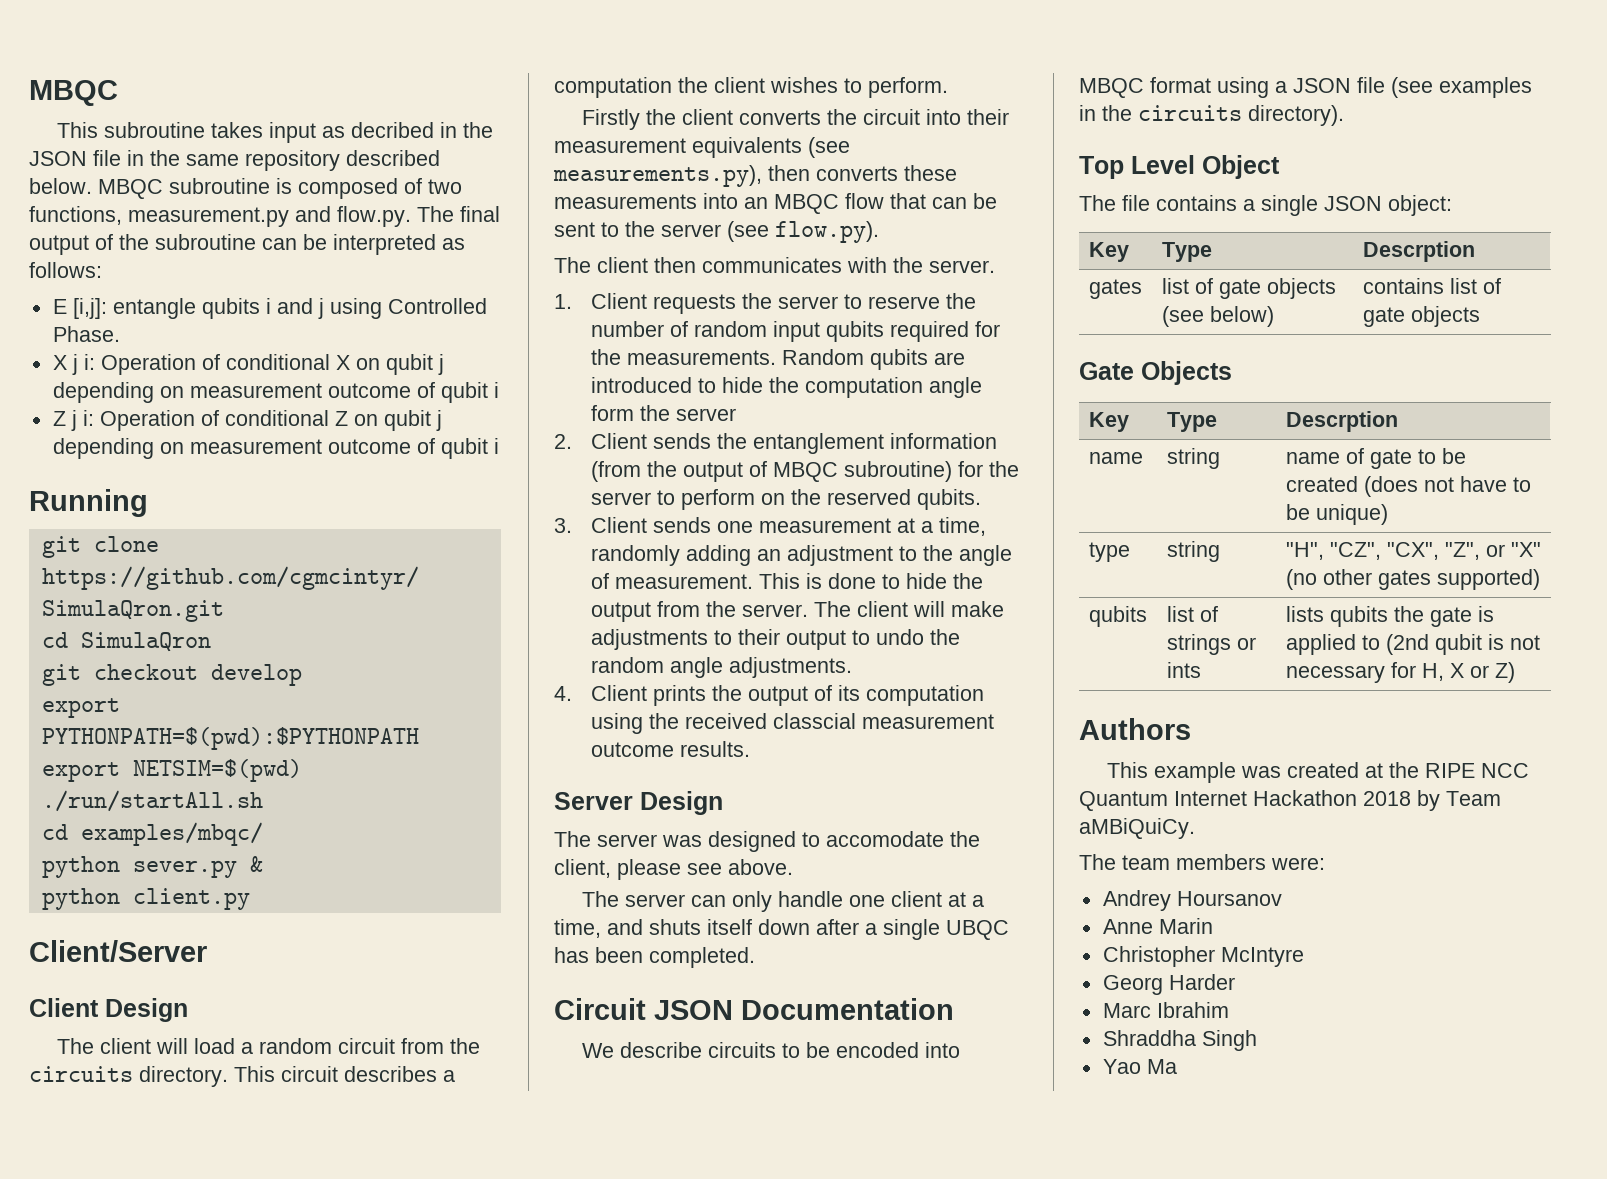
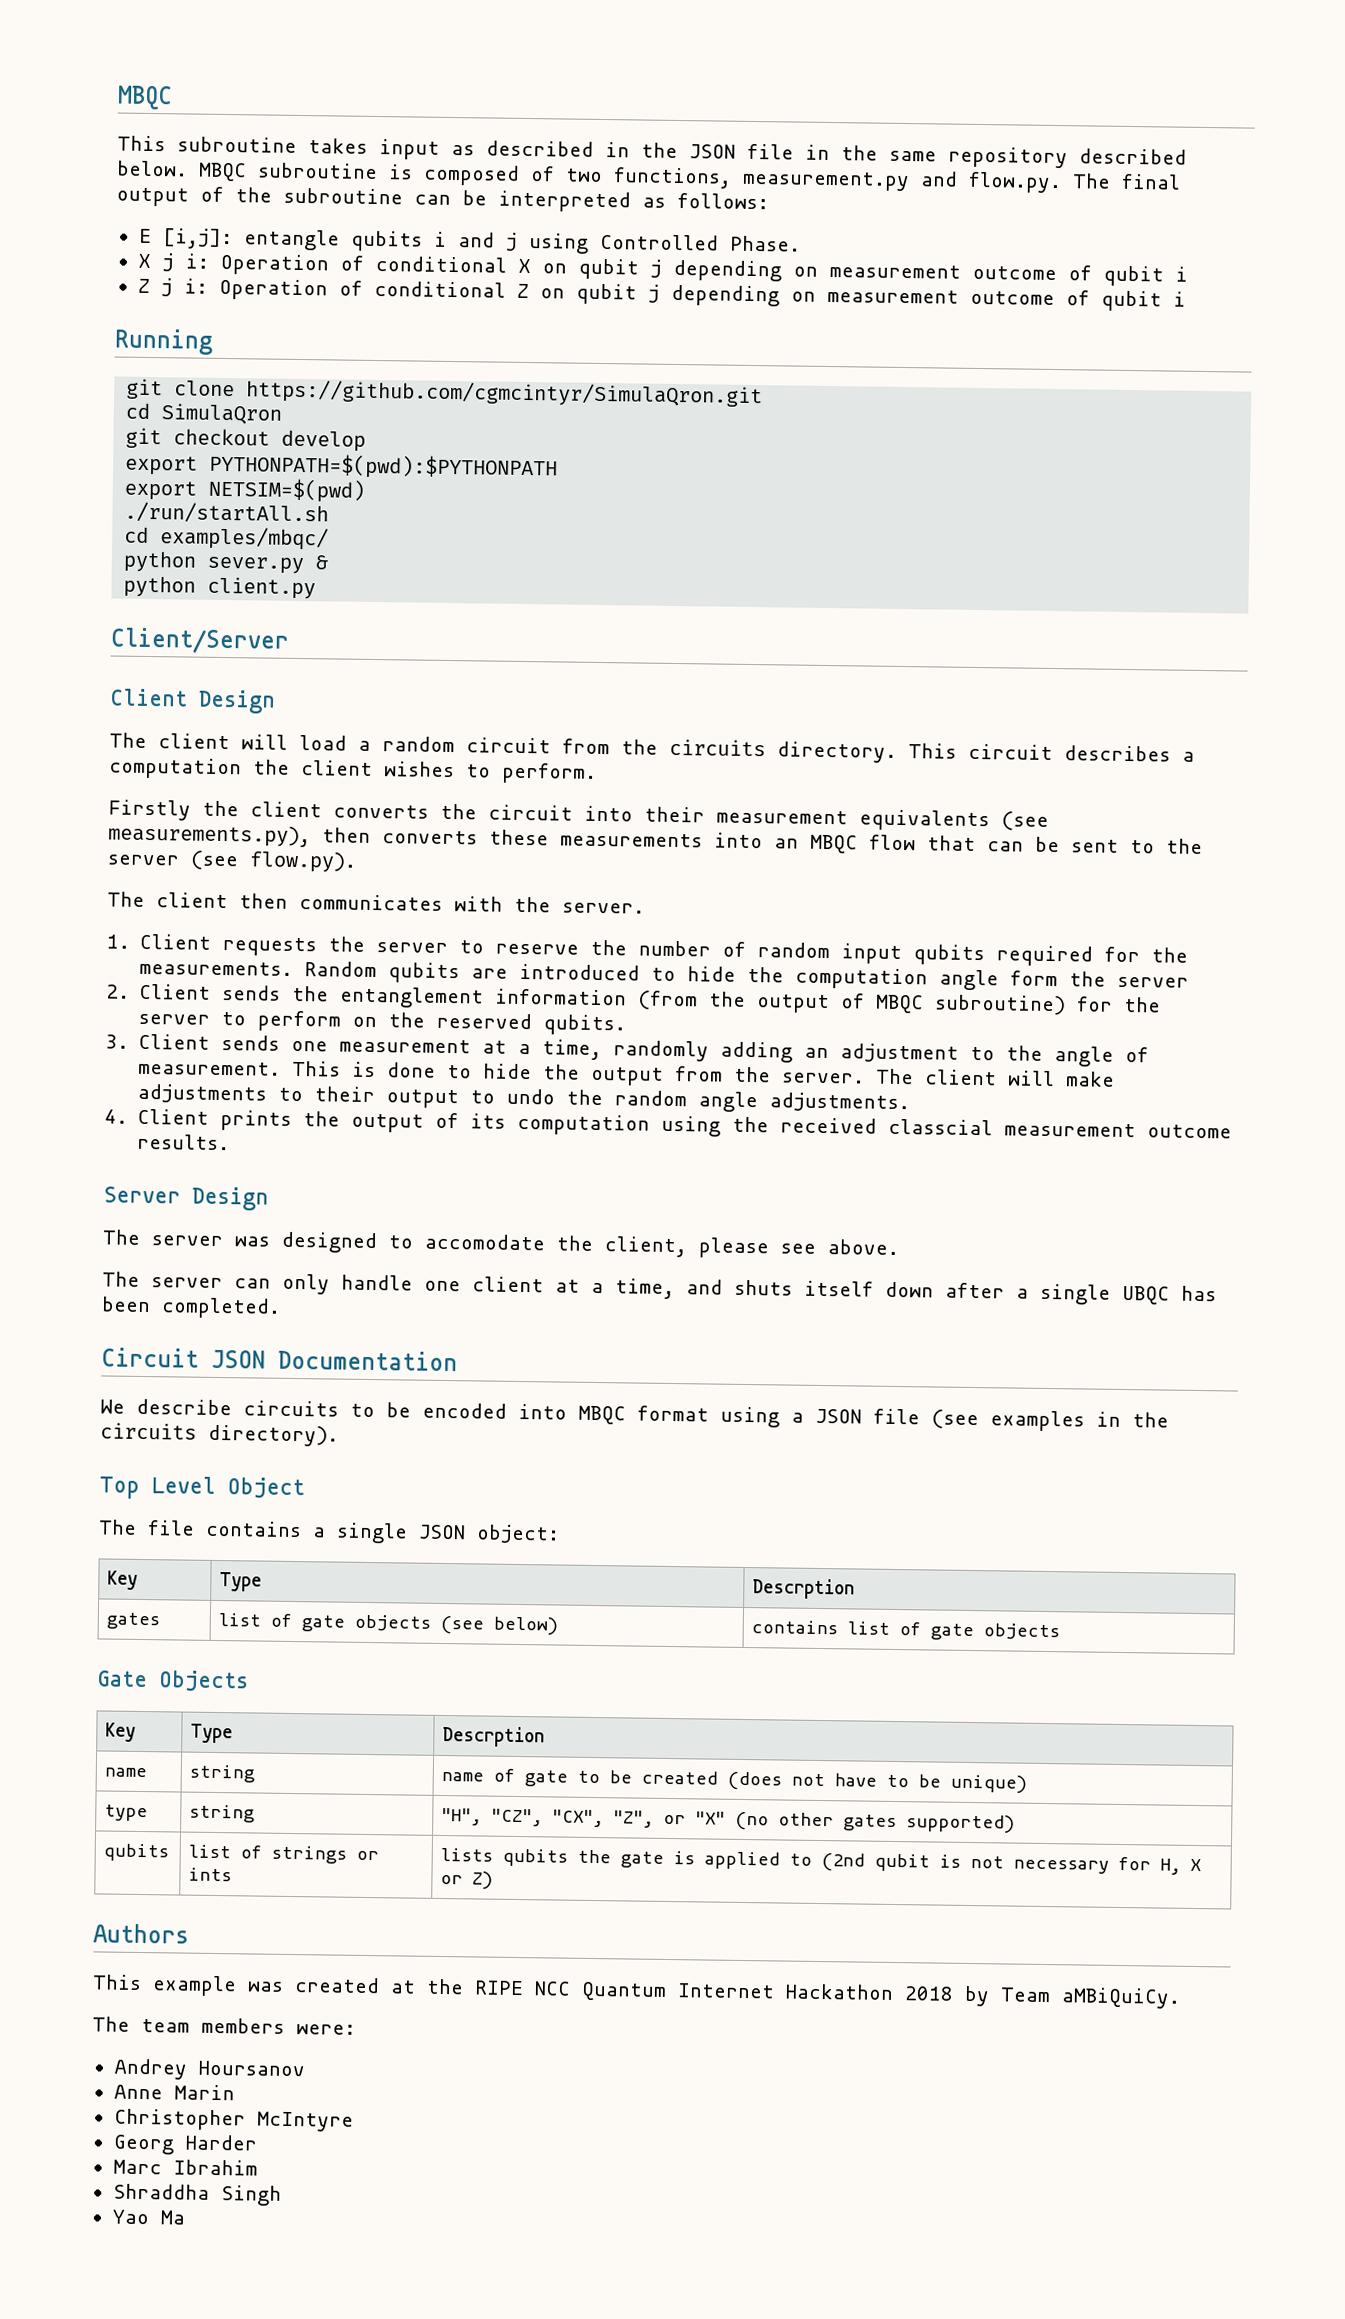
- This subroutine takes input as decribed in the JSON file in the same repository described below.
+ This subroutine takes input as described in the JSON file in the same repository described below.

